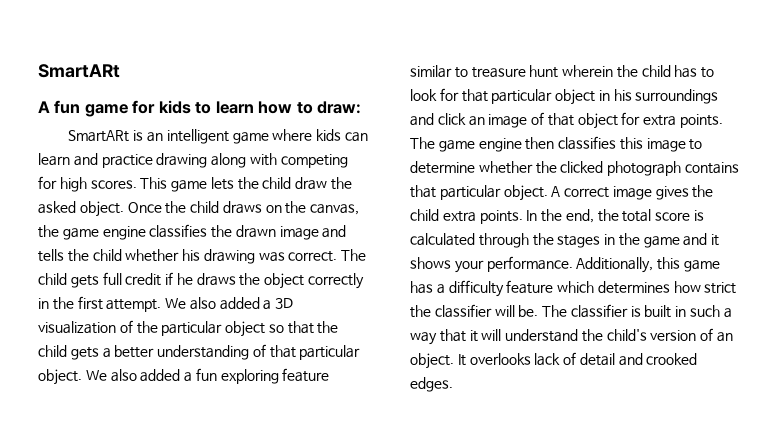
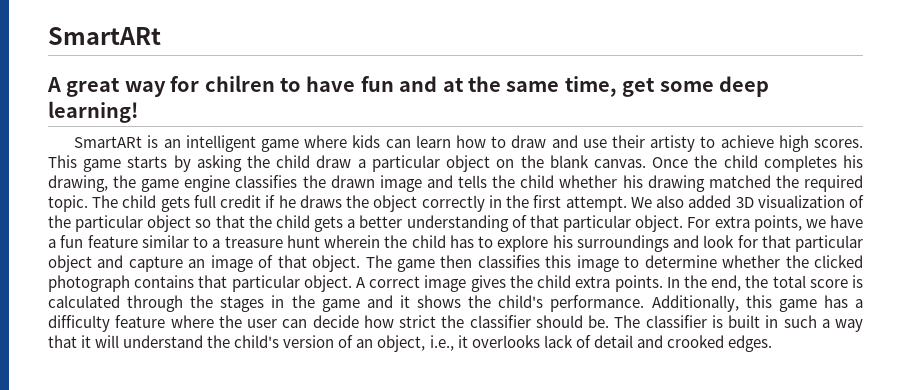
- A fun game for kids to learn how to draw:
+ A great way for chilren to have fun and at the same time, get some deep learning!
- SmartARt is an intelligent game where kids can learn and practice drawing along with competing for high scores. This game lets the child draw the asked object. Once the child draws on the canvas, the game engine classifies the drawn image and tells the child whether his drawing was correct.
+ SmartARt is an intelligent game where kids can learn how to draw and use their artisty to achieve high scores. This game starts by asking the child draw a particular object on the blank canvas. Once the child completes his drawing, the game engine classifies the drawn image and tells the child whether his drawing matched the required topic.
- We also added a 3D visualization of the particular object so that the child gets a better understanding of that particular object.
+ We also added 3D visualization of the particular object so that the child gets a better understanding of that particular object.
- We also added a fun exploring feature similar to treasure hunt wherein the child has to look for that particular object in his surroundings and click an image of that object for extra points.
+ For extra points, we have a fun feature similar to a treasure hunt wherein the child has to explore his surroundings and look for that particular object and capture an image of that object.
- The game engine then classifies this image to determine whether the clicked photograph contains that particular object.
+ The game then classifies this image to determine whether the clicked photograph contains that particular object.
- In the end, the total score is calculated through the stages in the game and it shows your performance.
+ In the end, the total score is calculated through the stages in the game and it shows the child's performance.
- Additionally, this game has a difficulty feature which determines how strict the classifier will be.
+ Additionally, this game has a difficulty feature where the user can decide how strict the classifier should be.
- The classifier is built in such a way that it will understand the child's version of an object. It overlooks lack of detail and crooked edges.
+ The classifier is built in such a way that it will understand the child's version of an object, i.e., it overlooks lack of detail and crooked edges.

